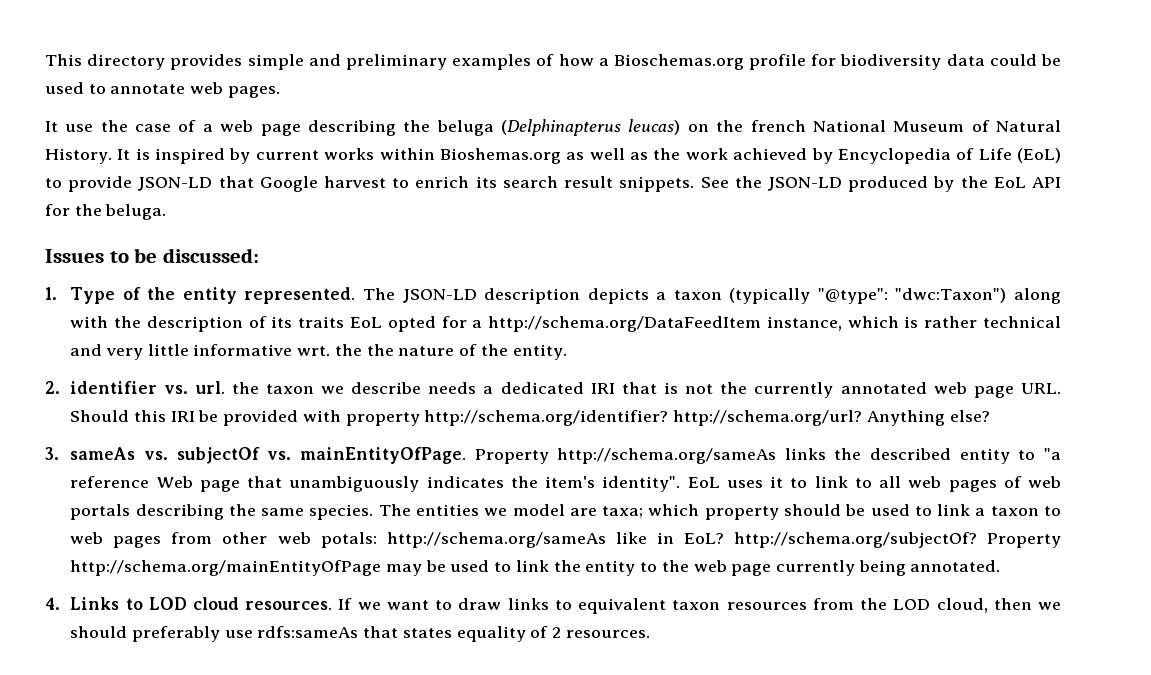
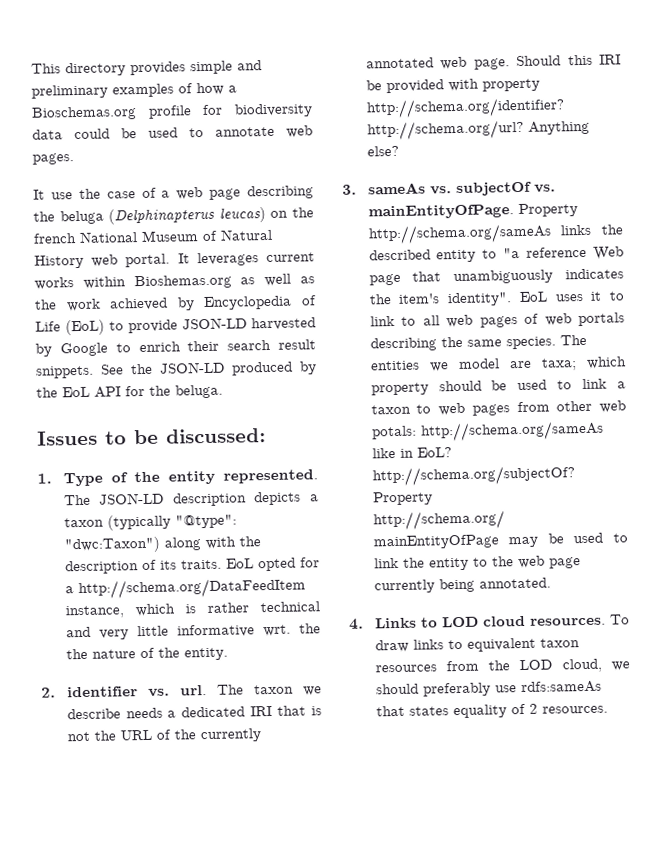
- It use the case of a web page describing the beluga (Delphinapterus leucas) on the french National Museum of Natural History. It is inspired by current works within Bioshemas.org as well as the work achieved by Encyclopedia of Life (EoL) to provide JSON-LD that Google harvest to enrich its search result snippets.
+ It use the case of a web page describing the beluga (Delphinapterus leucas) on the french National Museum of Natural History web portal. It leverages current works within Bioshemas.org as well as the work achieved by Encyclopedia of Life (EoL) to provide JSON-LD harvested by Google to enrich their search result snippets.
- The JSON-LD description depicts a taxon (typically "@type": "dwc:Taxon") along with the description of its traits EoL opted for a http://schema.org/DataFeedItem instance, which is rather technical and very little informative wrt. the the nature of the entity.
+ The JSON-LD description depicts a taxon (typically "@type": "dwc:Taxon") along with the description of its traits. EoL opted for a http://schema.org/DataFeedItem instance, which is rather technical and very little informative wrt. the the nature of the entity.
- 2. identifier vs. url. the taxon we describe needs a dedicated IRI that is not the currently annotated web page URL. Should this IRI be provided with property http://schema.org/identifier? http://schema.org/url?
+ 2. identifier vs. url. The taxon we describe needs a dedicated IRI that is not the URL of the currently annotated web page. Should this IRI be provided with property http://schema.org/identifier? http://schema.org/url?
- If we want to draw links to equivalent taxon resources from the LOD cloud, then we should preferably use rdfs:sameAs that states equality of 2 resources.
+ To draw links to equivalent taxon resources from the LOD cloud, we should preferably use rdfs:sameAs that states equality of 2 resources.

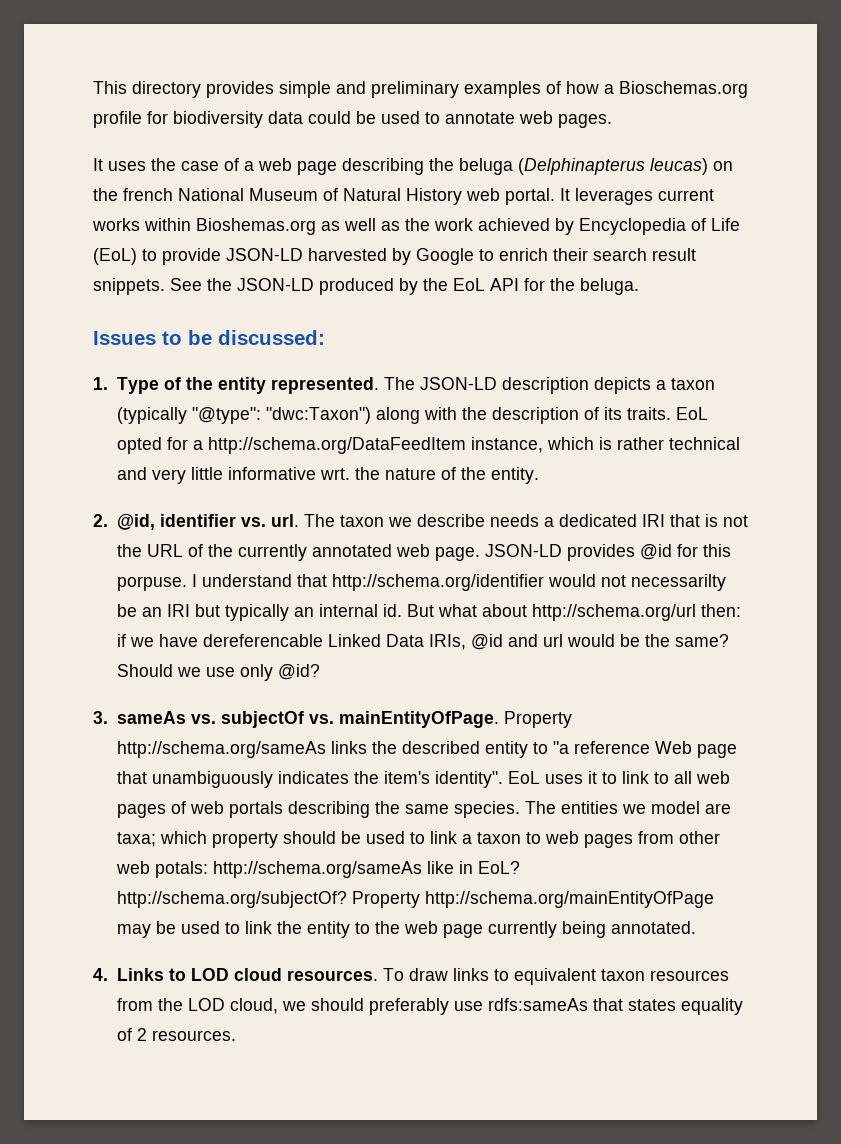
- It use the case of a web page describing the beluga (Delphinapterus leucas) on the french National Museum of Natural History web portal.
+ It uses the case of a web page describing the beluga (Delphinapterus leucas) on the french National Museum of Natural History web portal.
- EoL opted for a http://schema.org/DataFeedItem instance, which is rather technical and very little informative wrt. the the nature of the entity.
+ EoL opted for a http://schema.org/DataFeedItem instance, which is rather technical and very little informative wrt. the nature of the entity.
- 2. identifier vs. url.
+ 2. @id, identifier vs. url.
- Should this IRI be provided with property http://schema.org/identifier? http://schema.org/url? Anything else?
+ JSON-LD provides @id for this porpuse. I understand that http://schema.org/identifier would not necessarilty be an IRI but typically an internal id. But what about http://schema.org/url then: if we have dereferencable Linked Data IRIs, @id and url would be the same? Should we use only @id?

